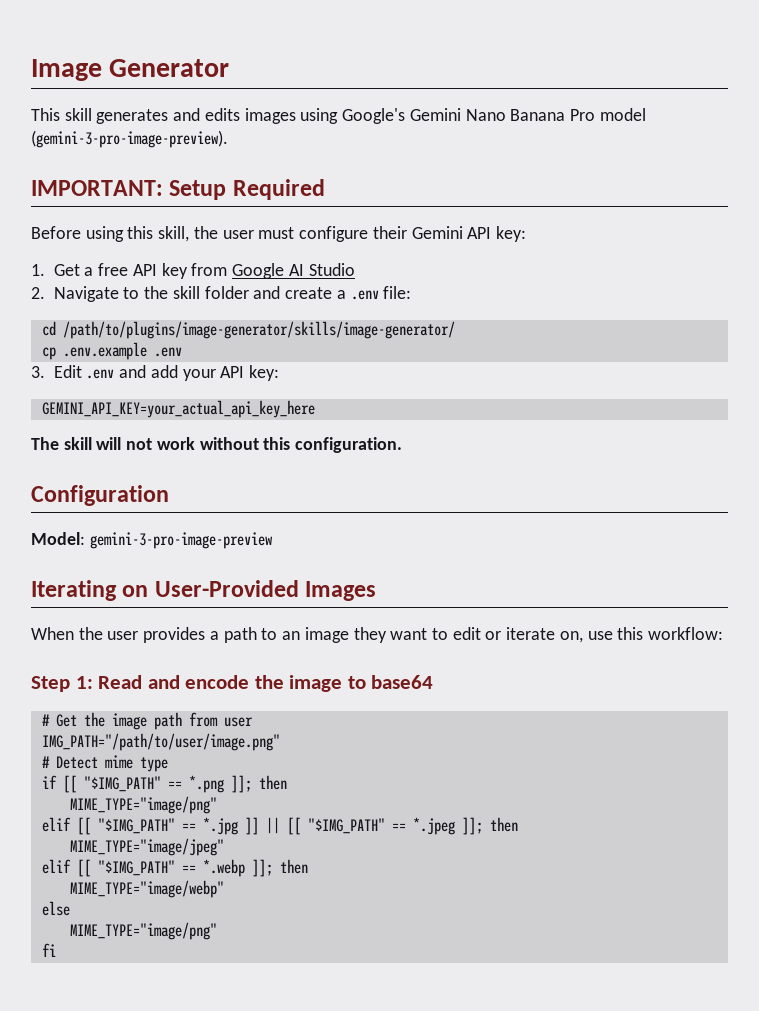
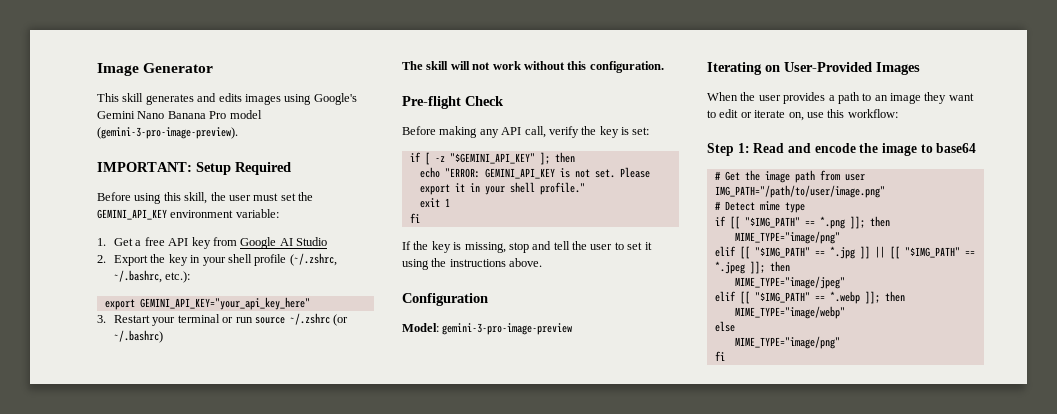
- Before using this skill, the user must configure their Gemini API key:
+ Before using this skill, the user must set the GEMINI_API_KEY environment variable:
- 2. Navigate to the skill folder and create a .env file:
- cd /path/to/plugins/image-generator/skills/image-generator/
- cp .env.example .env
- 3. Edit .env and add your API key:
- GEMINI_API_KEY=your_actual_api_key_here
+ 2. Export the key in your shell profile (~/.zshrc, ~/.bashrc, etc.):
+ export GEMINI_API_KEY="your_api_key_here"
+ 3. Restart your terminal or run source ~/.zshrc (or ~/.bashrc)
+ Pre-flight Check
+ Before making any API call, verify the key is set:
+ if [ -z "$GEMINI_API_KEY" ]; then
+ echo "ERROR: GEMINI_API_KEY is not set. Please export it in your shell profile."
+ exit 1
+ fi
+ If the key is missing, stop and tell the user to set it using the instructions above.

